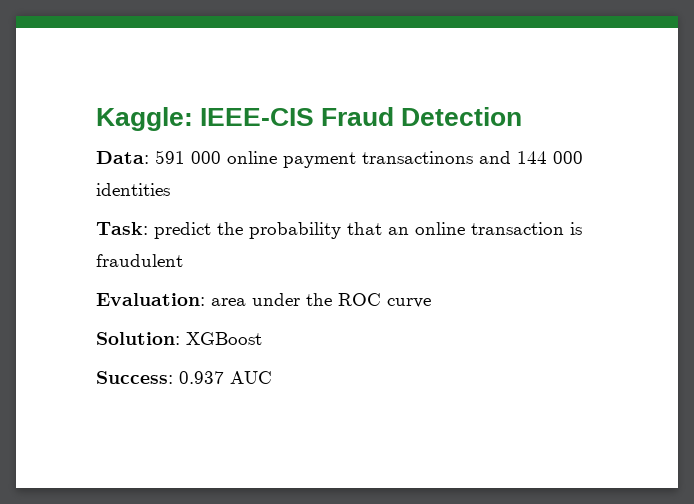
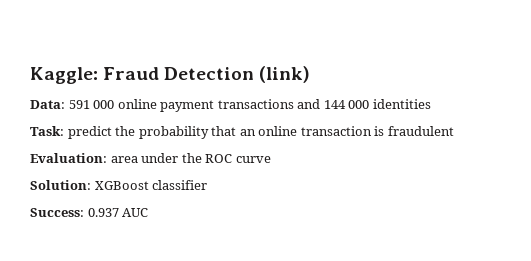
- Kaggle: IEEE-CIS Fraud Detection
+ Kaggle: Fraud Detection (link)
- Data: 591 000 online payment transactinons and 144 000 identities
+ Data: 591 000 online payment transactions and 144 000 identities
- Solution: XGBoost
+ Solution: XGBoost classifier

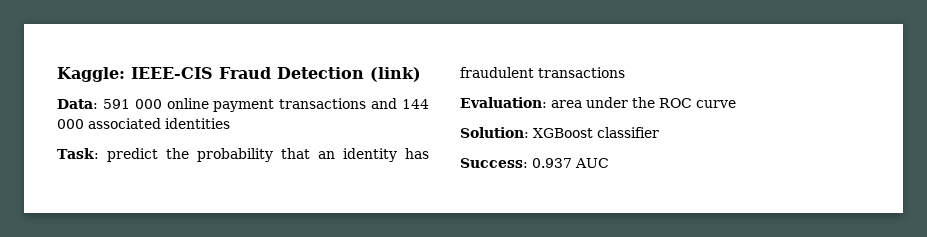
- Kaggle: Fraud Detection (link)
+ Kaggle: IEEE-CIS Fraud Detection (link)
- Data: 591 000 online payment transactions and 144 000 identities
+ Data: 591 000 online payment transactions and 144 000 associated identities
- Task: predict the probability that an online transaction is fraudulent
+ Task: predict the probability that an identity has fraudulent transactions

